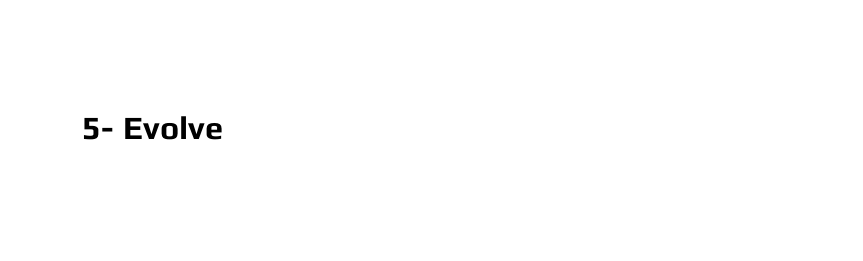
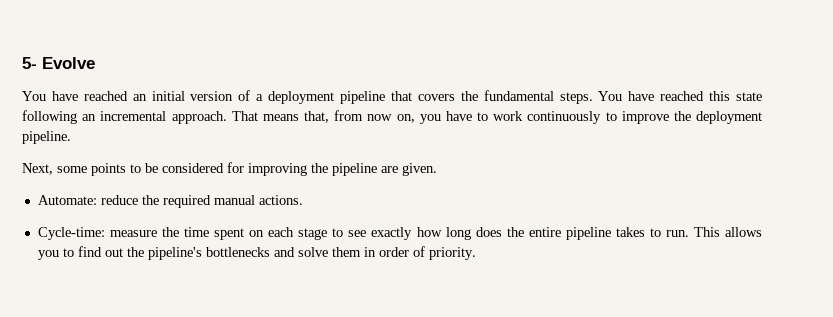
+ You have reached an initial version of a deployment pipeline that covers the fundamental steps. You have reached this state following an incremental approach. That means that, from now on, you have to work continuously to improve the deployment pipeline.
+ Next, some points to be considered for improving the pipeline are given.
+ Automate: reduce the required manual actions.
+ Cycle-time: measure the time spent on each stage to see exactly how long does the entire pipeline takes to run. This allows you to find out the pipeline's bottlenecks and solve them in order of priority.

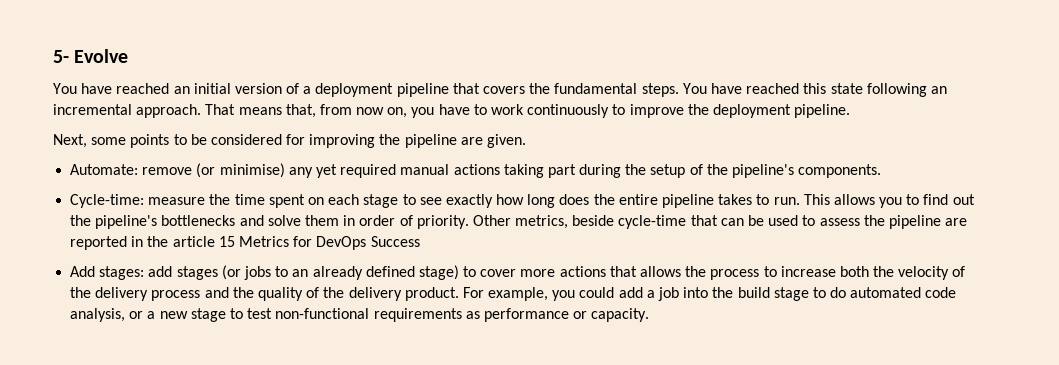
- Automate: reduce the required manual actions.
+ Automate: remove (or minimise) any yet required manual actions taking part during the setup of the pipeline's components.
+ Other metrics, beside cycle-time that can be used to assess the pipeline are reported in the article 15 Metrics for DevOps Success
+ Add stages: add stages (or jobs to an already defined stage) to cover more actions that allows the process to increase both the velocity of the delivery process and the quality of the delivery product. For example, you could add a job into the build stage to do automated code analysis, or a new stage to test non-functional requirements as performance or capacity.

